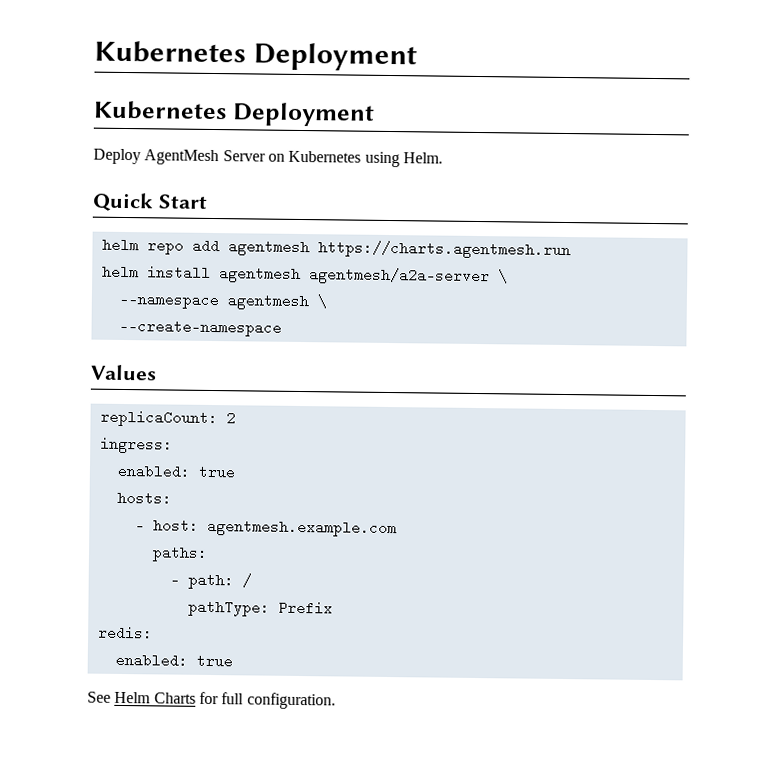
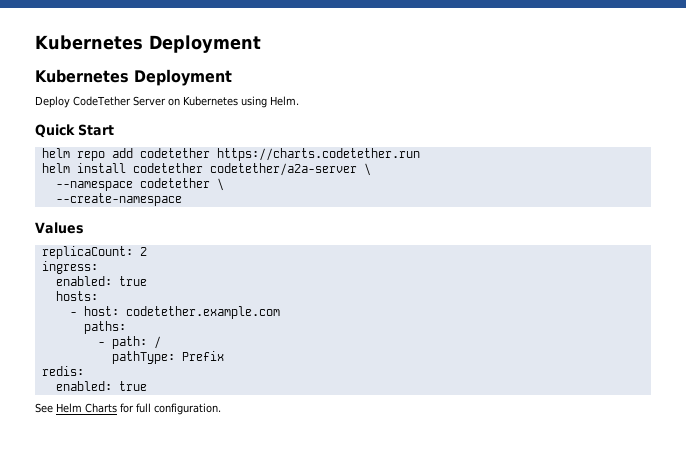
- Deploy AgentMesh Server on Kubernetes using Helm.
+ Deploy CodeTether Server on Kubernetes using Helm.
- helm repo add agentmesh https://charts.agentmesh.run
+ helm repo add codetether https://charts.codetether.run
- helm install agentmesh agentmesh/a2a-server \
+ helm install codetether codetether/a2a-server \
- --namespace agentmesh \
+ --namespace codetether \
- - host: agentmesh.example.com
+ - host: codetether.example.com

